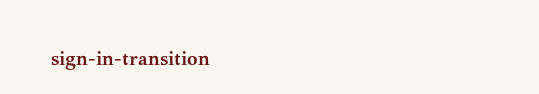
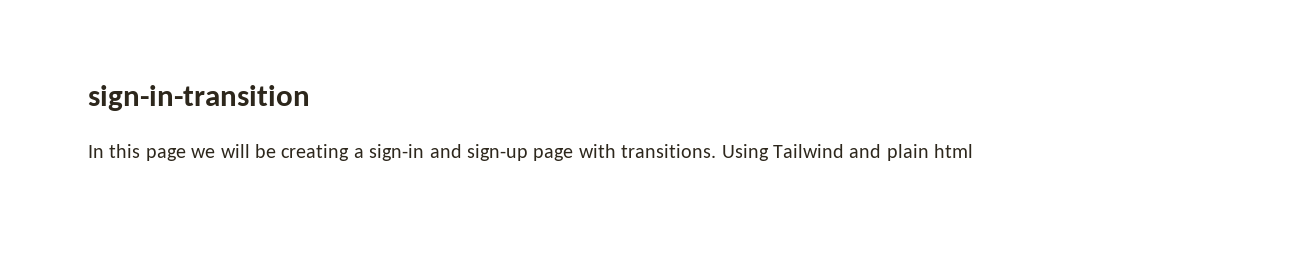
+ In this page we will be creating a sign-in and sign-up page with transitions. Using Tailwind and plain html

